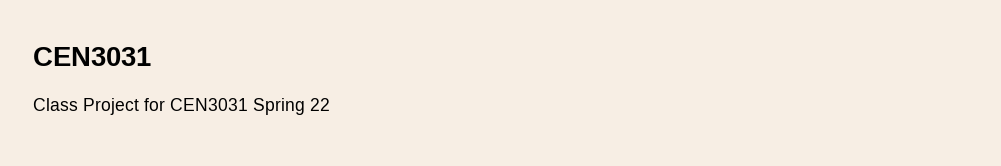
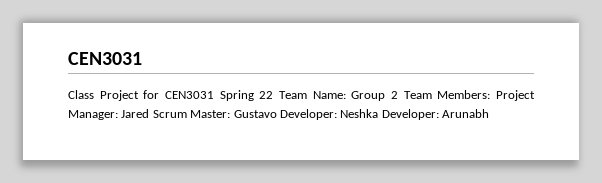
- Class Project for CEN3031 Spring 22
+ Class Project for CEN3031 Spring 22 Team Name: Group 2 Team Members: Project Manager: Jared Scrum Master: Gustavo Developer: Neshka Developer: Arunabh

